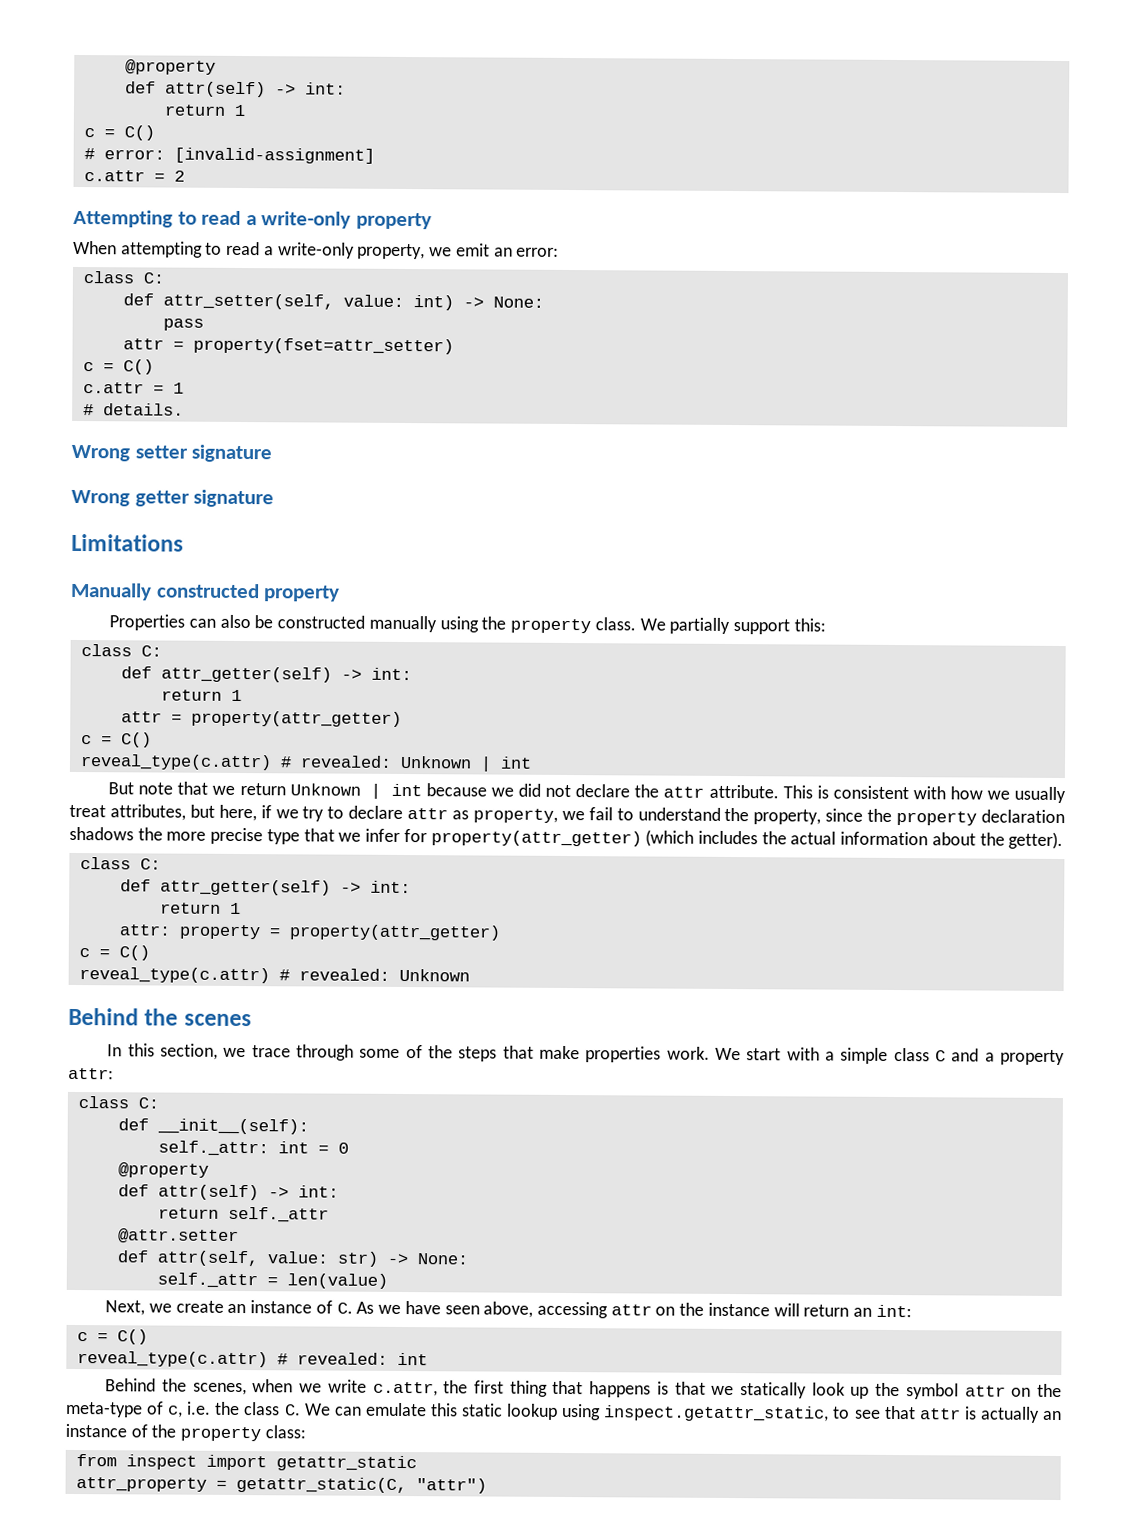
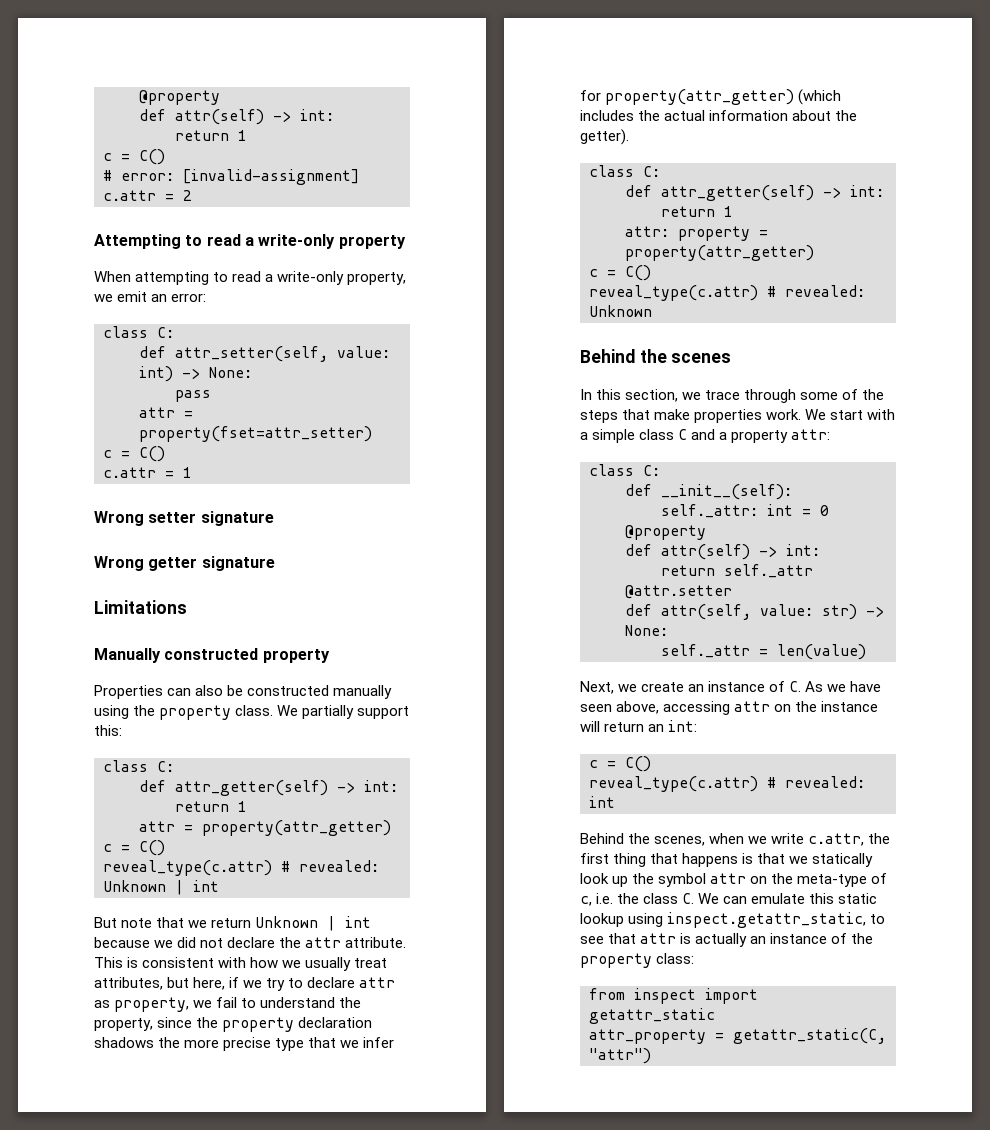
- # details.

